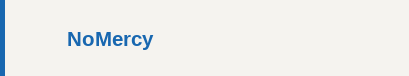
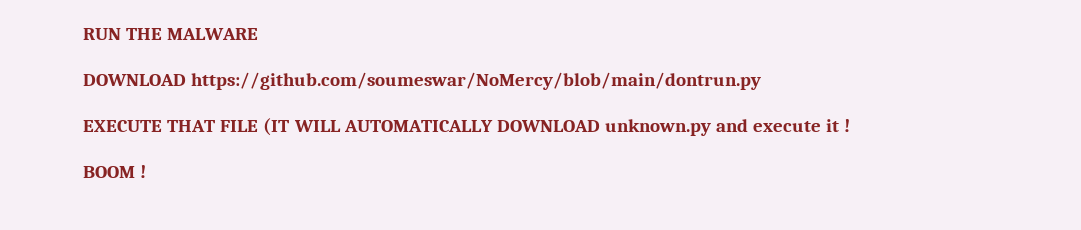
- NoMercy
+ RUN THE MALWARE
+ DOWNLOAD https://github.com/soumeswar/NoMercy/blob/main/dontrun.py
+ EXECUTE THAT FILE (IT WILL AUTOMATICALLY DOWNLOAD unknown.py and execute it !
+ BOOM !

